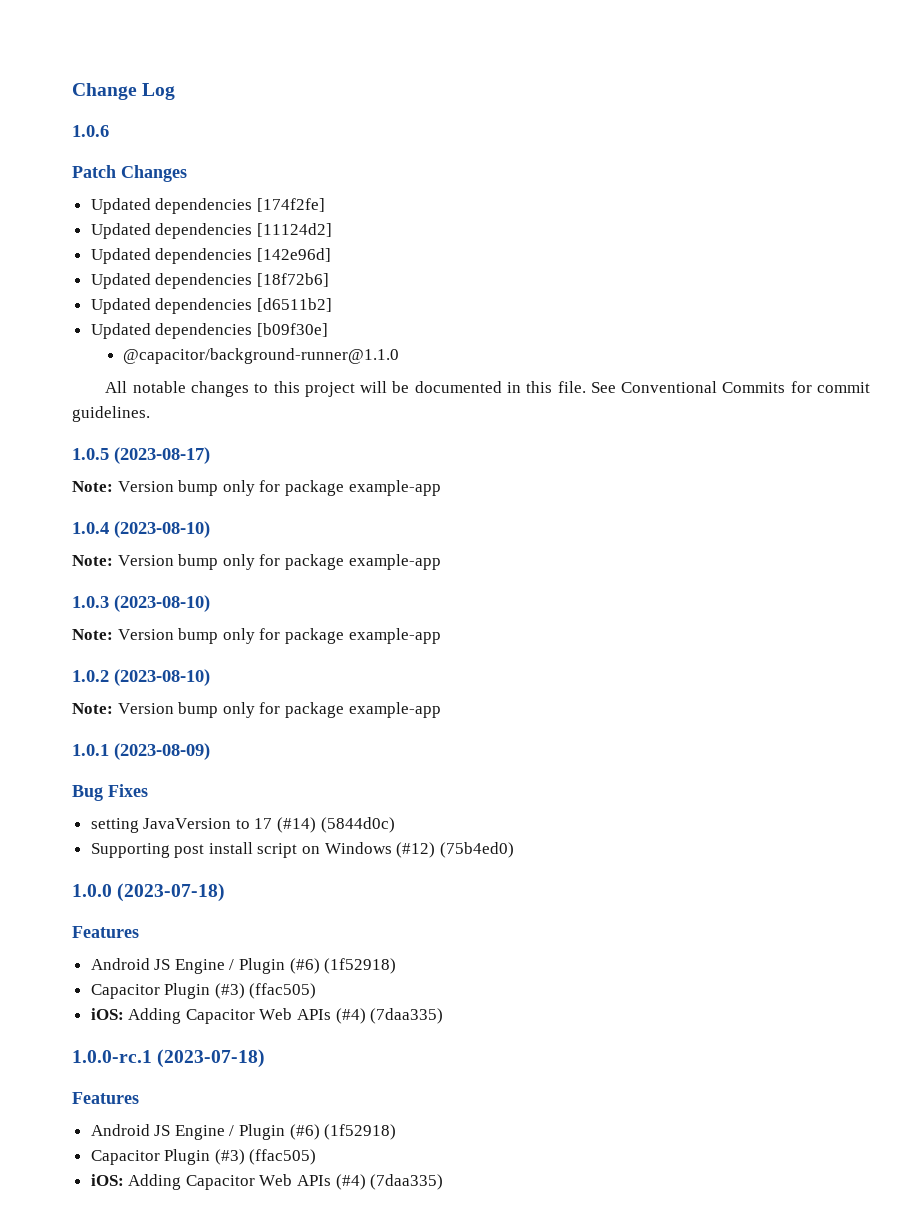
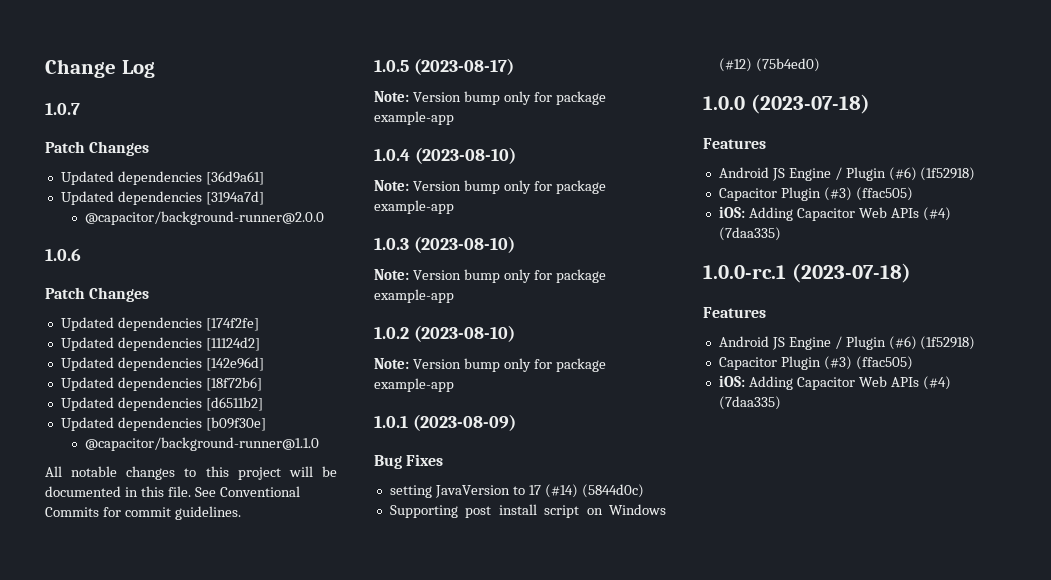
+ 1.0.7
+ Patch Changes
+ Updated dependencies [36d9a61]
+ Updated dependencies [3194a7d]
+ @capacitor/background-runner@2.0.0

